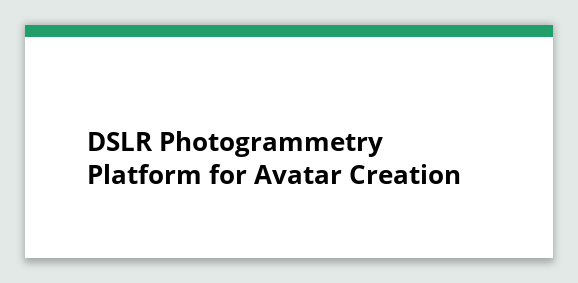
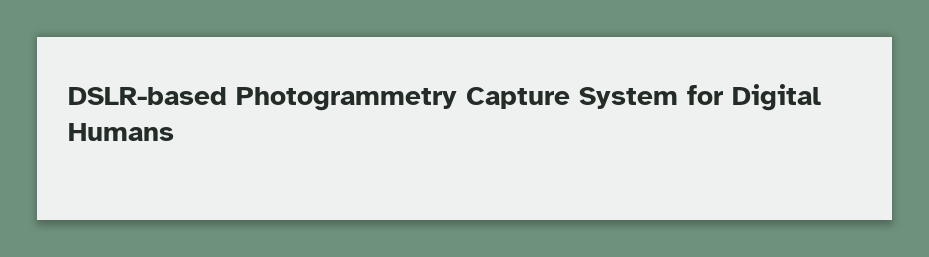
- DSLR Photogrammetry Platform for Avatar Creation
+ DSLR-based Photogrammetry Capture System for Digital Humans

